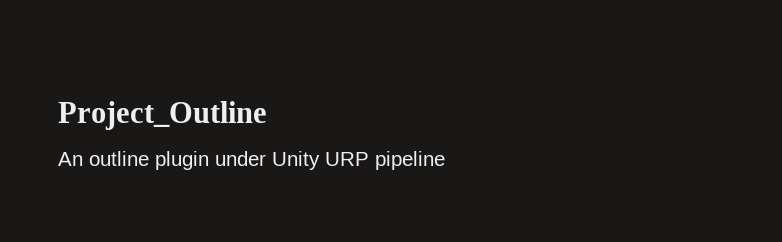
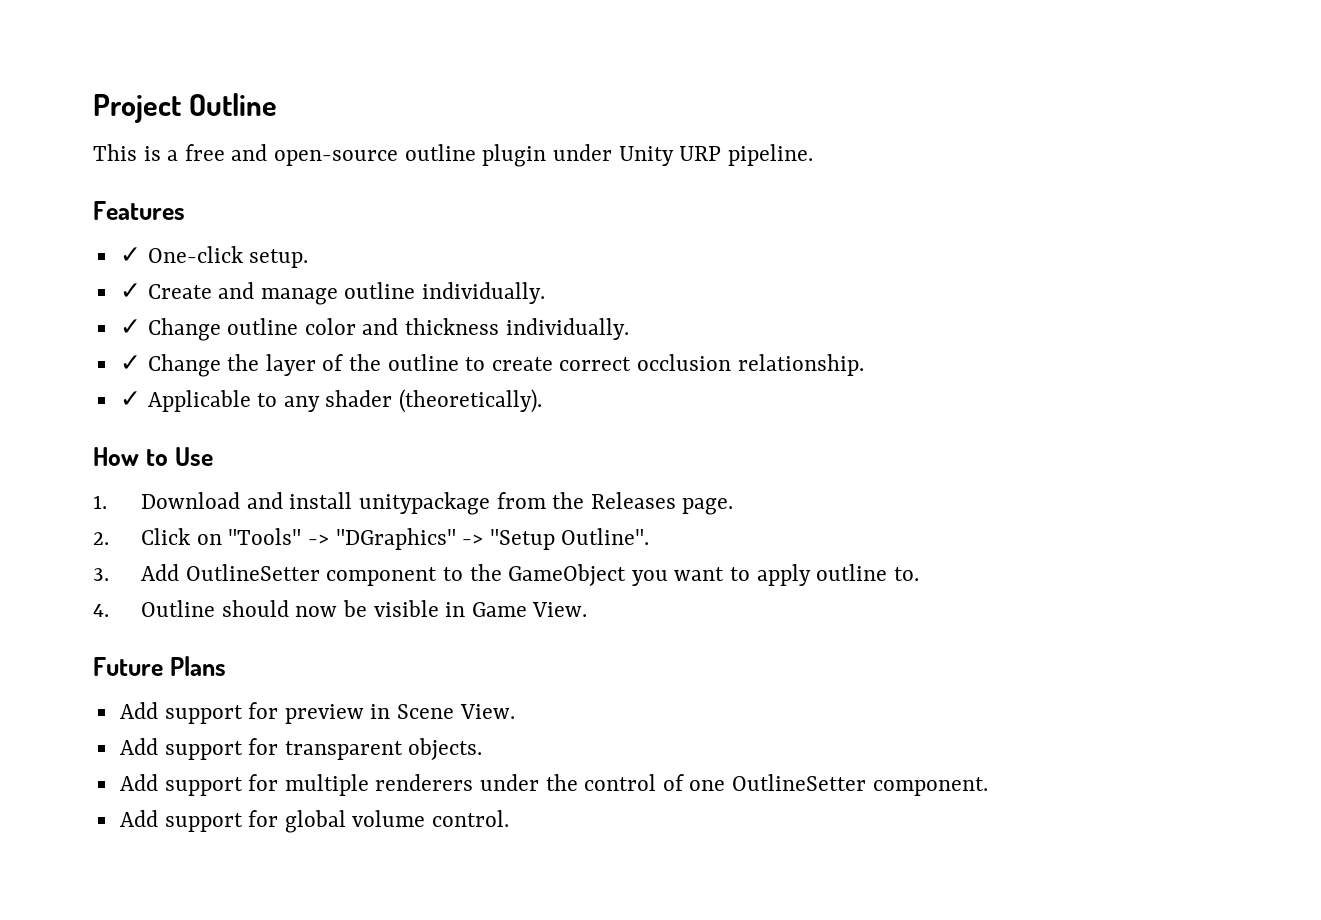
- Project_Outline
- An outline plugin under Unity URP pipeline
+ Project Outline
+ This is a free and open-source outline plugin under Unity URP pipeline.
+ Features
+ ✓ One-click setup.
+ ✓ Create and manage outline individually.
+ ✓ Change outline color and thickness individually.
+ ✓ Change the layer of the outline to create correct occlusion relationship.
+ ✓ Applicable to any shader (theoretically).
+ How to Use
+ 1. Download and install unitypackage from the Releases page.
+ 2. Click on "Tools" -> "DGraphics" -> "Setup Outline".
+ 3. Add OutlineSetter component to the GameObject you want to apply outline to.
+ 4. Outline should now be visible in Game View.
+ Future Plans
+ Add support for preview in Scene View.
+ Add support for transparent objects.
+ Add support for multiple renderers under the control of one OutlineSetter component.
+ Add support for global volume control.

